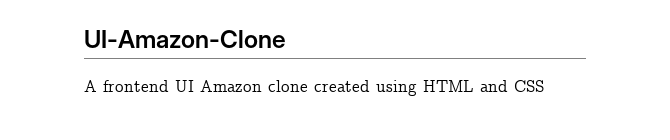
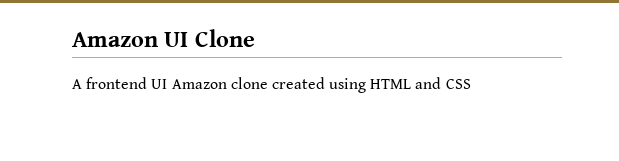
- UI-Amazon-Clone
+ Amazon UI Clone

